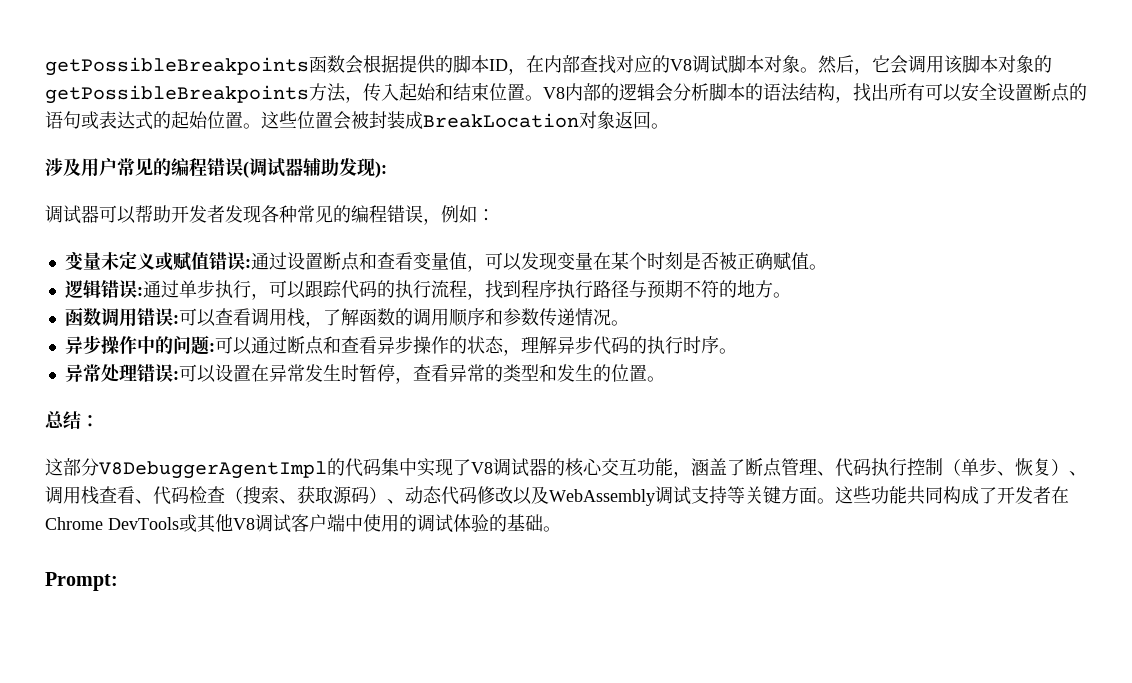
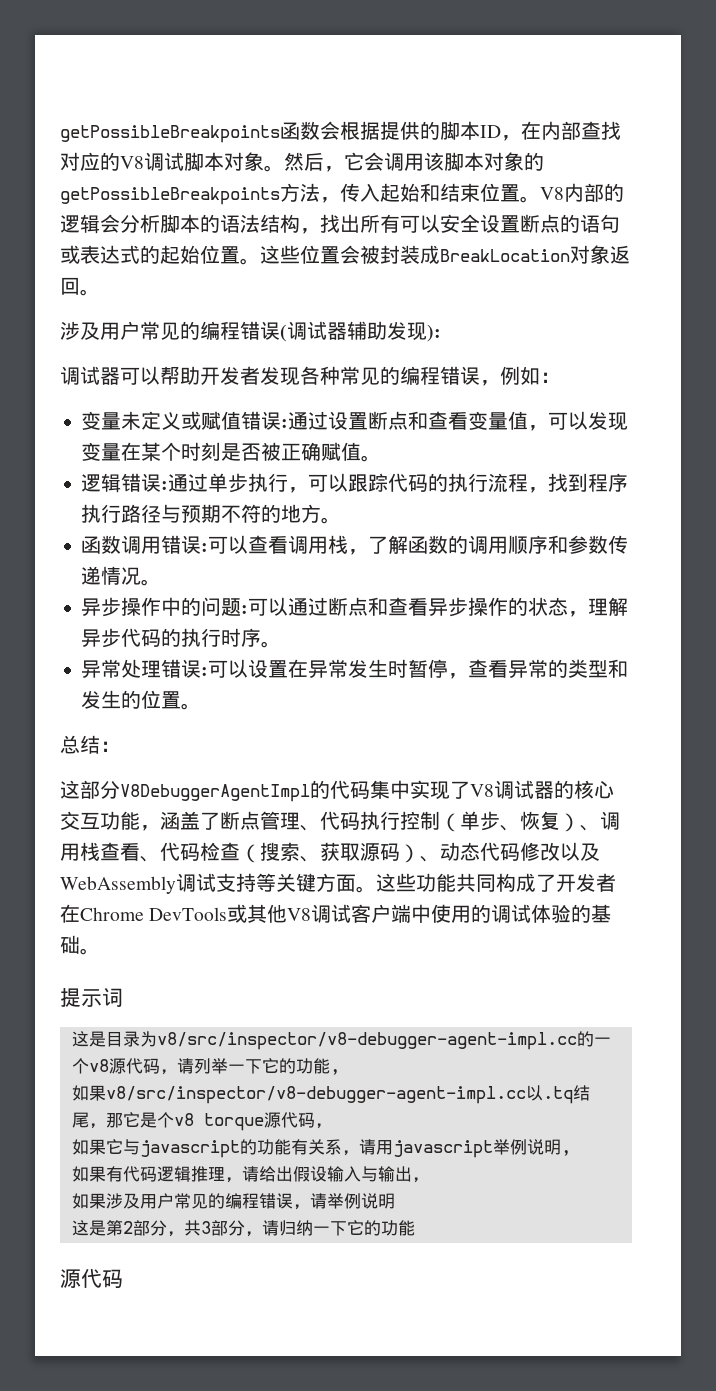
- Prompt:
+ 提示词
+ 这是目录为v8/src/inspector/v8-debugger-agent-impl.cc的一个v8源代码，请列举一下它的功能,
+ 如果v8/src/inspector/v8-debugger-agent-impl.cc以.tq结尾，那它是个v8 torque源代码，
+ 如果它与javascript的功能有关系，请用javascript举例说明,
+ 如果有代码逻辑推理，请给出假设输入与输出，
+ 如果涉及用户常见的编程错误，请举例说明
+ 这是第2部分，共3部分，请归纳一下它的功能
+ 源代码

